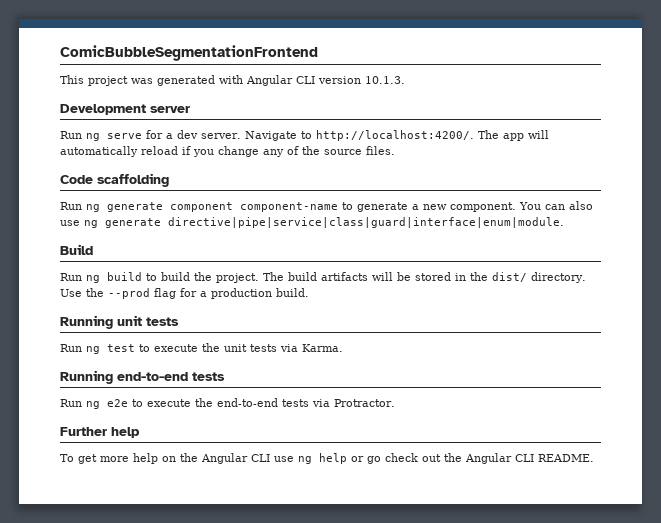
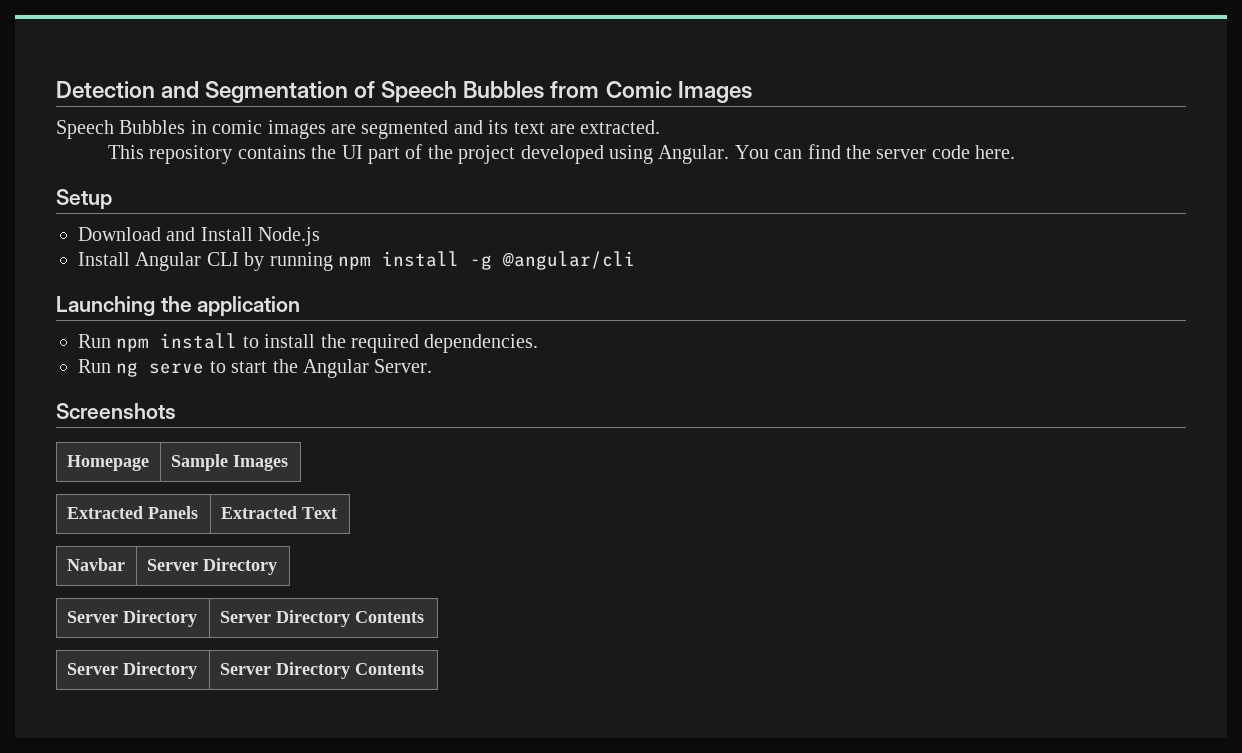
- ComicBubbleSegmentationFrontend
- This project was generated with Angular CLI version 10.1.3.
- Development server
- Run ng serve for a dev server. Navigate to http://localhost:4200/. The app will automatically reload if you change any of the source files.
- Code scaffolding
- Run ng generate component component-name to generate a new component. You can also use ng generate directive|pipe|service|class|guard|interface|enum|module.
- Build
- Run ng build to build the project. The build artifacts will be stored in the dist/ directory. Use the --prod flag for a production build.
- Running unit tests
- Run ng test to execute the unit tests via Karma.
- Running end-to-end tests
- Run ng e2e to execute the end-to-end tests via Protractor.
- Further help
- To get more help on the Angular CLI use ng help or go check out the Angular CLI README.
+ Detection and Segmentation of Speech Bubbles from Comic Images
+ Speech Bubbles in comic images are segmented and its text are extracted.
+ This repository contains the UI part of the project developed using Angular. You can find the server code here.
+ Setup
+ Download and Install Node.js
+ Install Angular CLI by running npm install -g @angular/cli
+ Launching the application
+ Run npm install to install the required dependencies.
+ Run ng serve to start the Angular Server.
+ Screenshots
+ Homepage | Sample Images
+ Extracted Panels | Extracted Text
+ Navbar | Server Directory
+ Server Directory | Server Directory Contents
+ Server Directory | Server Directory Contents

